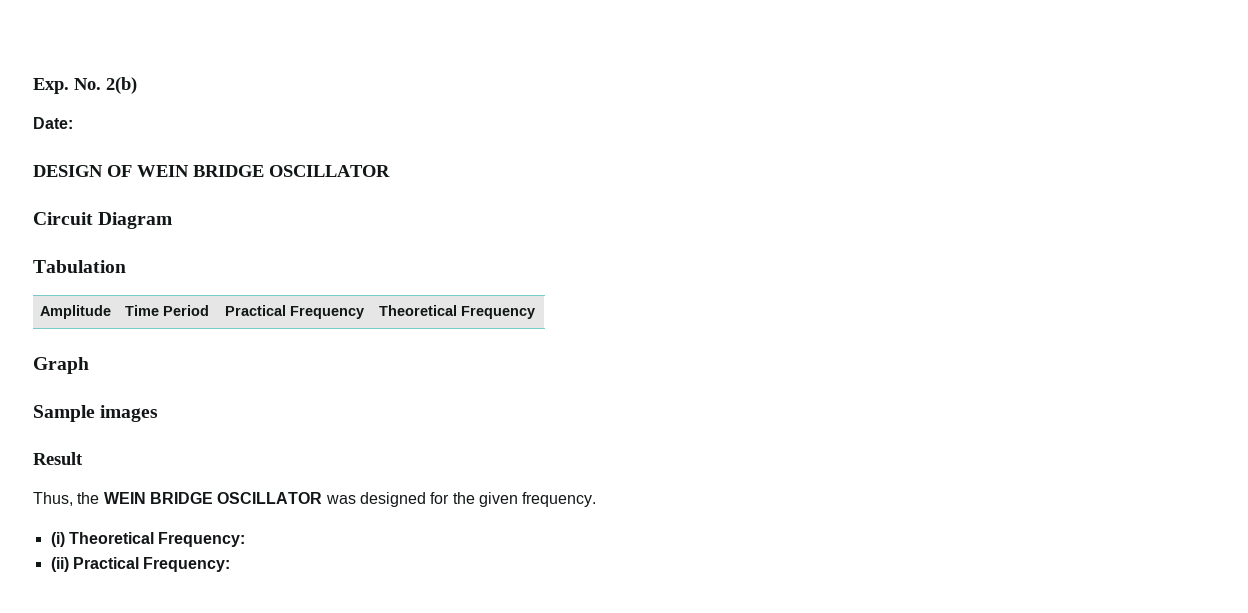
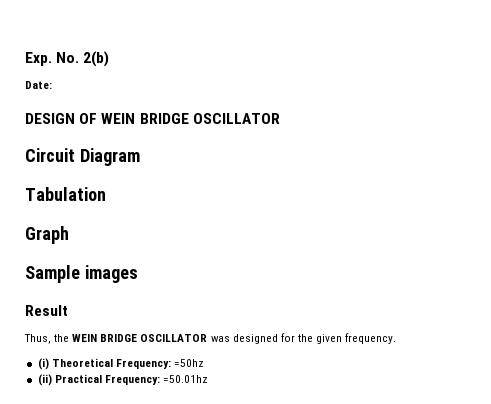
- Amplitude | Time Period | Practical Frequency | Theoretical Frequency
- (i) Theoretical Frequency:
+ (i) Theoretical Frequency: =50hz
- (ii) Practical Frequency:
+ (ii) Practical Frequency: =50.01hz

